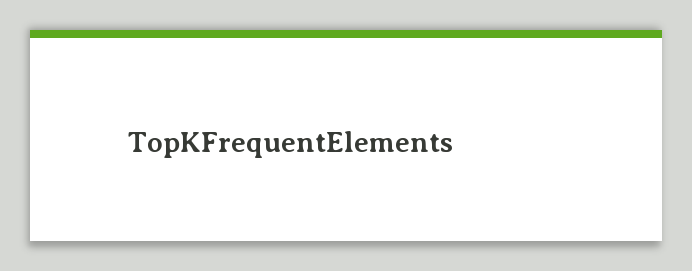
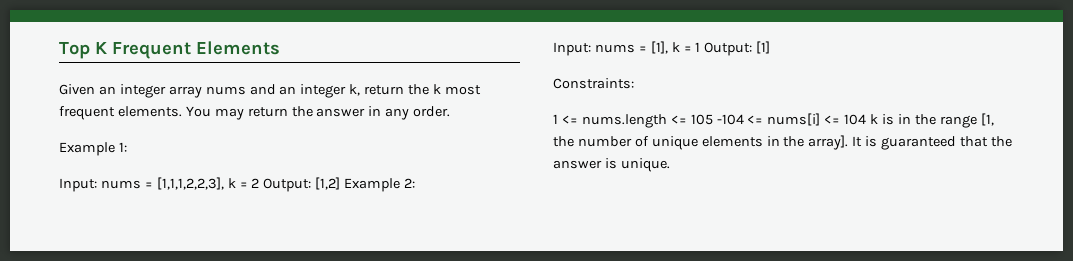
- TopKFrequentElements
+ Top K Frequent Elements
+ Given an integer array nums and an integer k, return the k most frequent elements. You may return the answer in any order.
+ Example 1:
+ Input: nums = [1,1,1,2,2,3], k = 2 Output: [1,2] Example 2:
+ Input: nums = [1], k = 1 Output: [1]
+ Constraints:
+ 1 <= nums.length <= 105 -104 <= nums[i] <= 104 k is in the range [1, the number of unique elements in the array]. It is guaranteed that the answer is unique.

